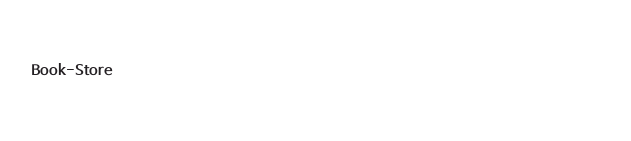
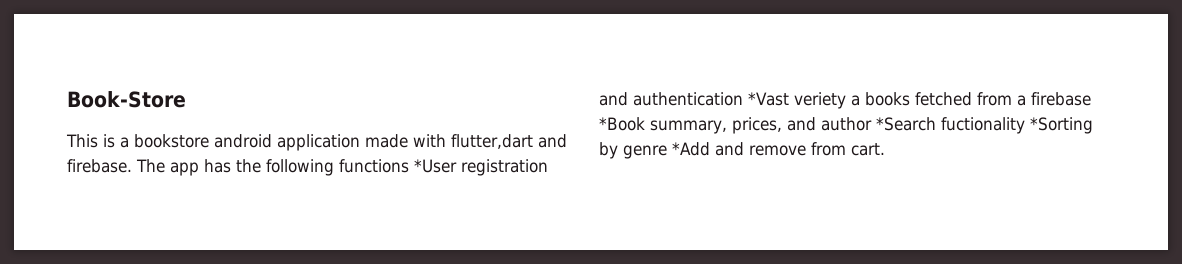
+ This is a bookstore android application made with flutter,dart and firebase. The app has the following functions *User registration and authentication *Vast veriety a books fetched from a firebase *Book summary, prices, and author *Search fuctionality *Sorting by genre *Add and remove from cart.

